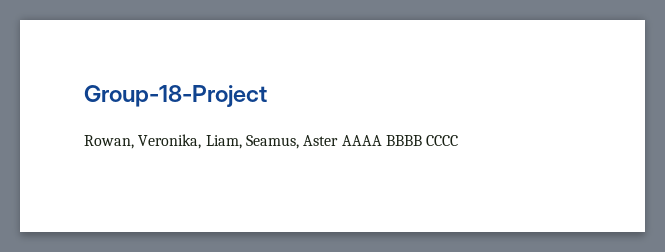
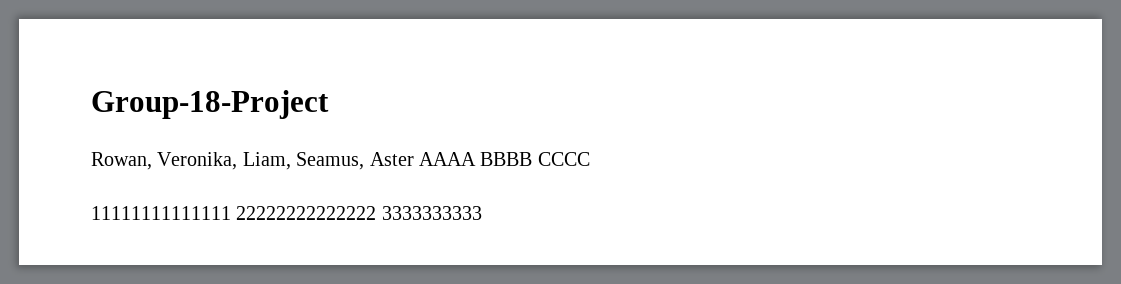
+ 11111111111111 22222222222222 3333333333

